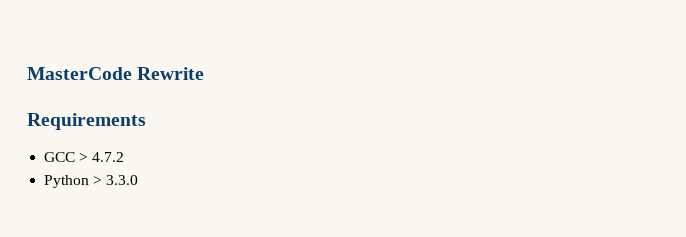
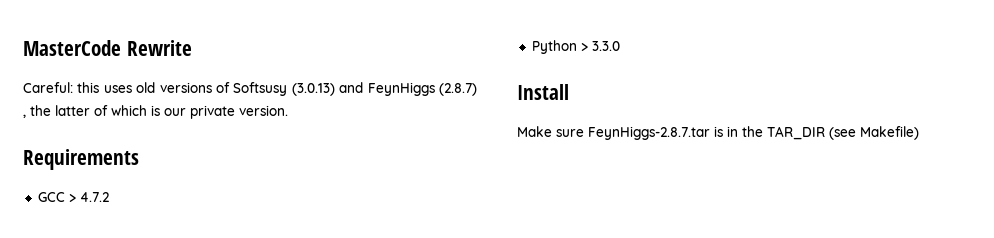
+ Careful: this uses old versions of Softsusy (3.0.13) and FeynHiggs (2.8.7) , the latter of which is our private version.
+ Install
+ Make sure FeynHiggs-2.8.7.tar is in the TAR_DIR (see Makefile)

